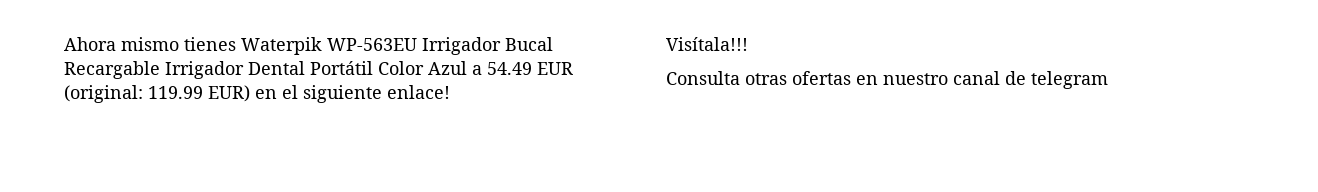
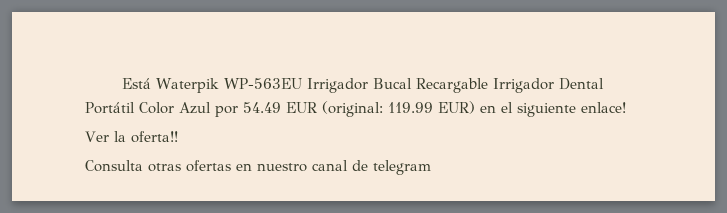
- Ahora mismo tienes Waterpik WP-563EU Irrigador Bucal Recargable Irrigador Dental Portátil Color Azul a 54.49 EUR (original: 119.99 EUR) en el siguiente enlace!
+ Está Waterpik WP-563EU Irrigador Bucal Recargable Irrigador Dental Portátil Color Azul por 54.49 EUR (original: 119.99 EUR) en el siguiente enlace!
- Visítala!!!
+ Ver la oferta!!

